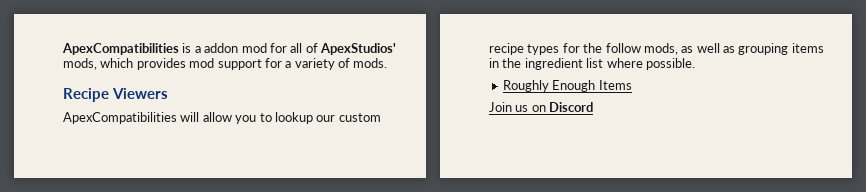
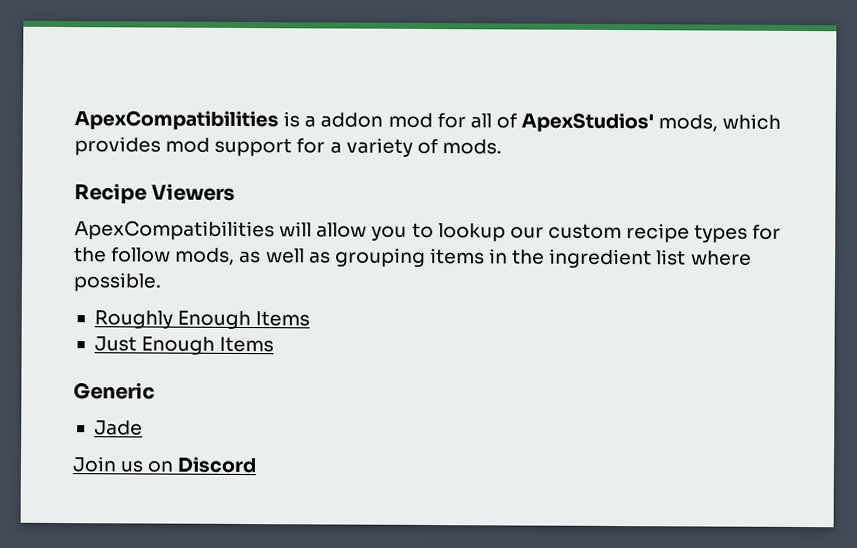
+ Just Enough Items
+ Generic
+ Jade

